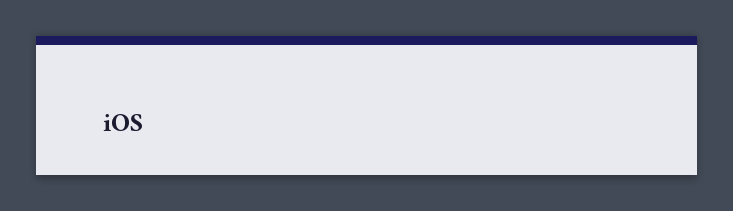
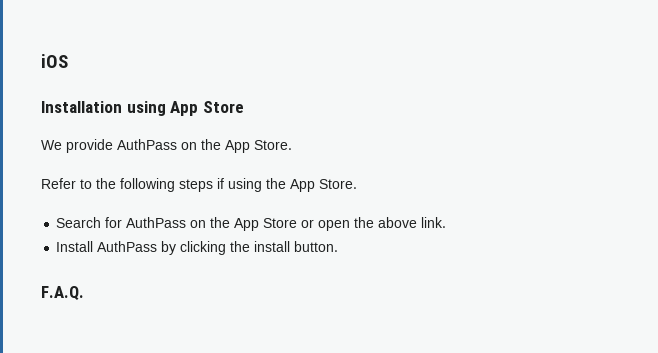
+ Installation using App Store
+ We provide AuthPass on the App Store.
+ Refer to the following steps if using the App Store.
+ Search for AuthPass on the App Store or open the above link.
+ Install AuthPass by clicking the install button.
+ F.A.Q.

